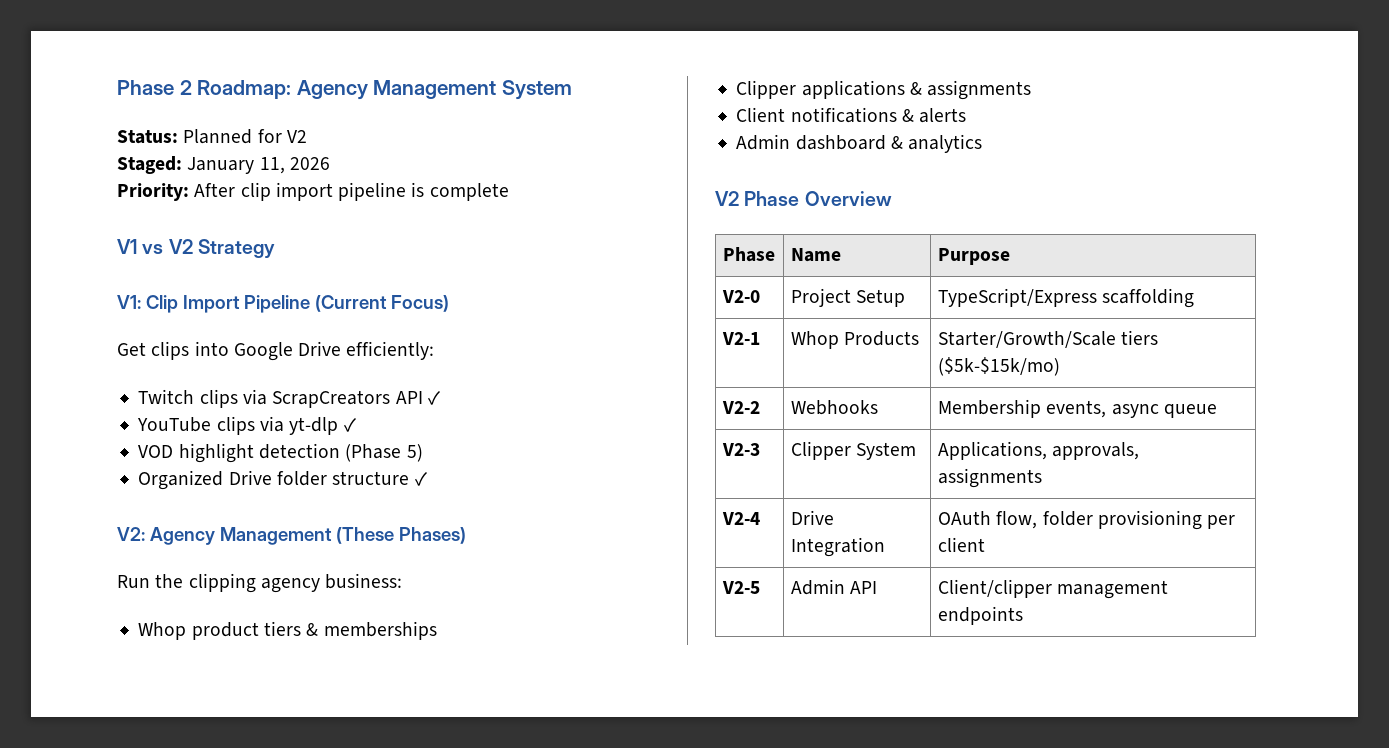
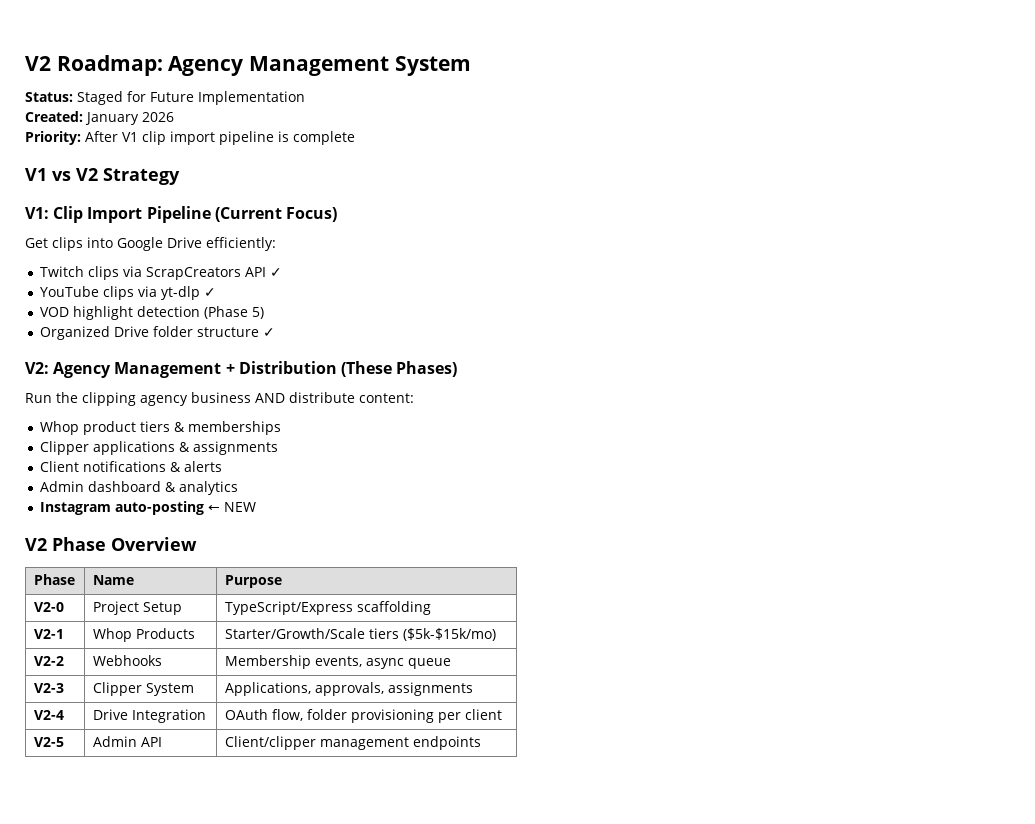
- Phase 2 Roadmap: Agency Management System
+ V2 Roadmap: Agency Management System
- Status: Planned for V2
- Staged: January 11, 2026
+ Status: Staged for Future Implementation
+ Created: January 2026
- Priority: After clip import pipeline is complete
+ Priority: After V1 clip import pipeline is complete
- V2: Agency Management (These Phases)
+ V2: Agency Management + Distribution (These Phases)
- Run the clipping agency business:
+ Run the clipping agency business AND distribute content:
+ Instagram auto-posting ← NEW

